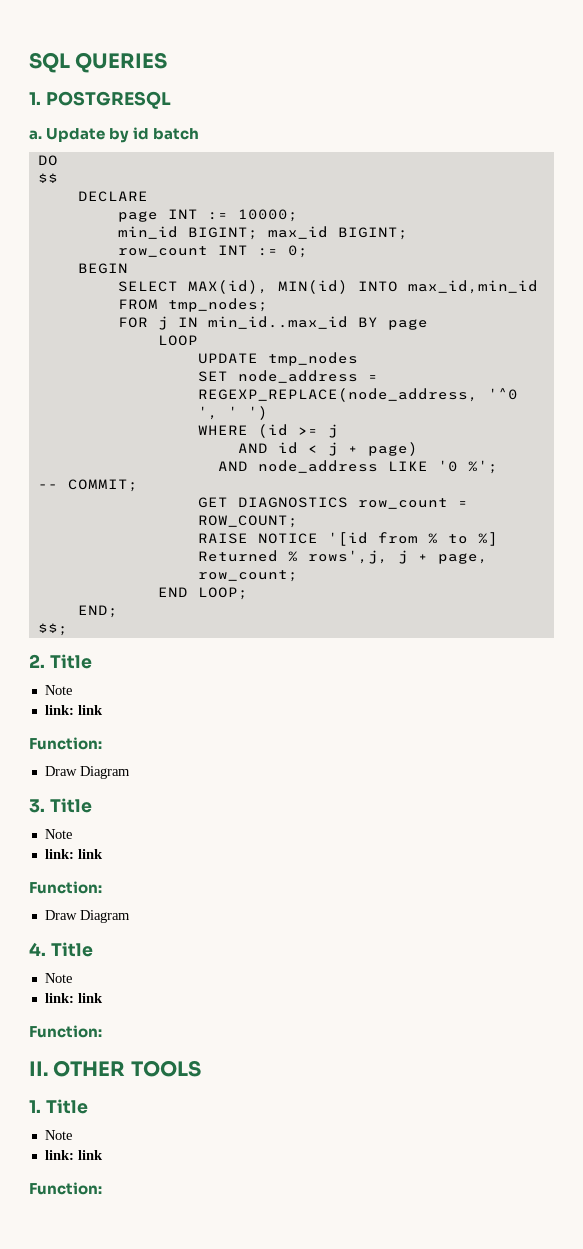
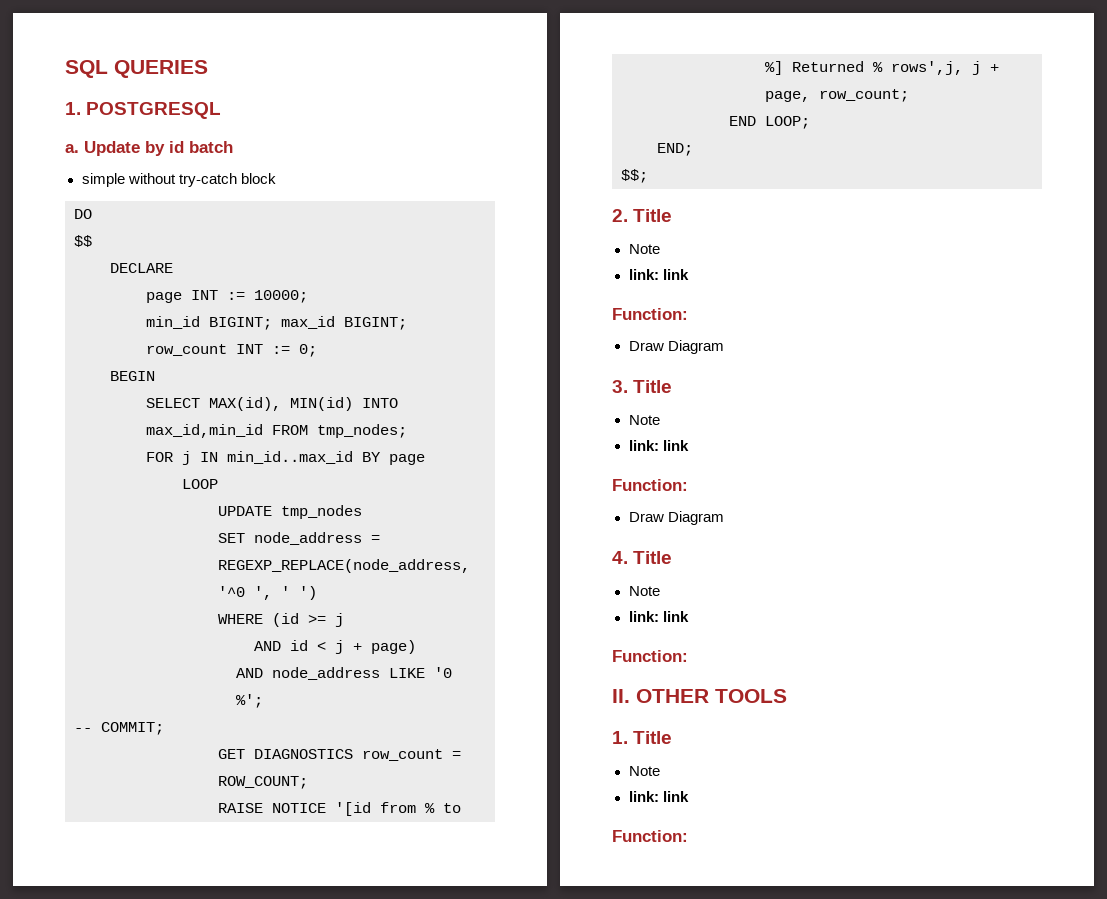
+ simple without try-catch block

